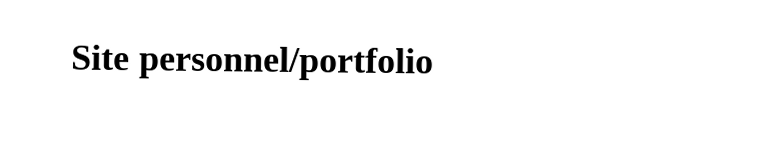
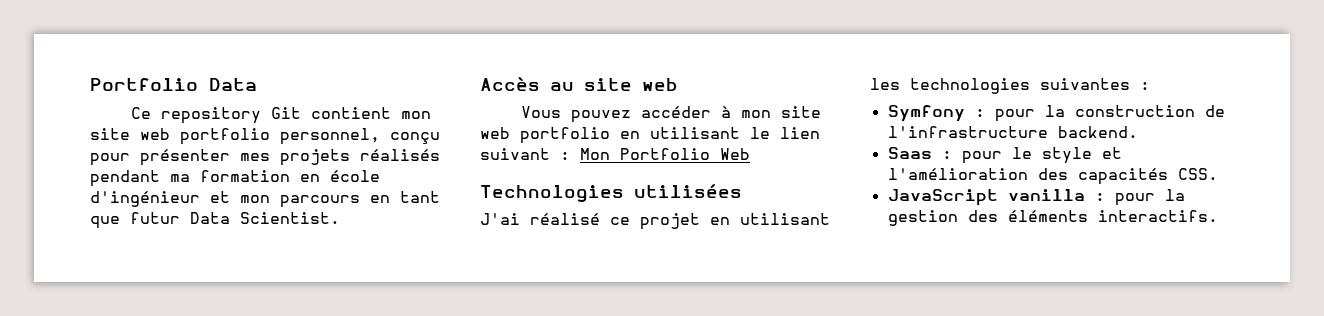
- Site personnel/portfolio
+ Portfolio Data
+ Ce repository Git contient mon site web portfolio personnel, conçu pour présenter mes projets réalisés pendant ma formation en école d'ingénieur et mon parcours en tant que futur Data Scientist.
+ Accès au site web
+ Vous pouvez accéder à mon site web portfolio en utilisant le lien suivant : Mon Portfolio Web
+ Technologies utilisées
+ J'ai réalisé ce projet en utilisant les technologies suivantes :
+ Symfony : pour la construction de l'infrastructure backend.
+ Saas : pour le style et l'amélioration des capacités CSS.
+ JavaScript vanilla : pour la gestion des éléments interactifs.

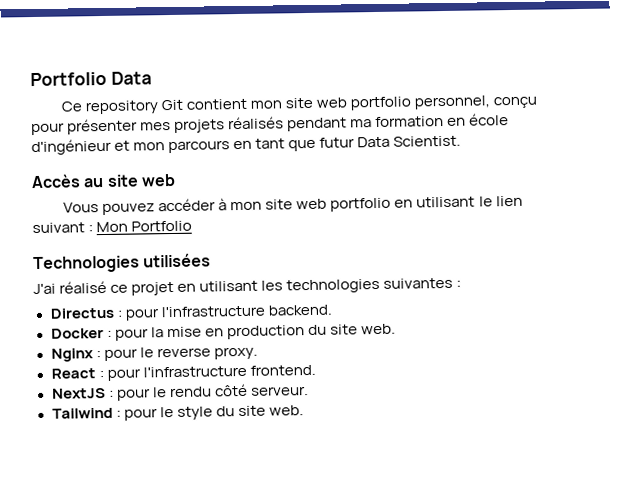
- Vous pouvez accéder à mon site web portfolio en utilisant le lien suivant : Mon Portfolio Web
+ Vous pouvez accéder à mon site web portfolio en utilisant le lien suivant : Mon Portfolio
- Symfony : pour la construction de l'infrastructure backend.
- Saas : pour le style et l'amélioration des capacités CSS.
- JavaScript vanilla : pour la gestion des éléments interactifs.
+ Directus : pour l'infrastructure backend.
+ Docker : pour la mise en production du site web.
+ Nginx : pour le reverse proxy.
+ React : pour l'infrastructure frontend.
+ NextJS : pour le rendu côté serveur.
+ Tailwind : pour le style du site web.

